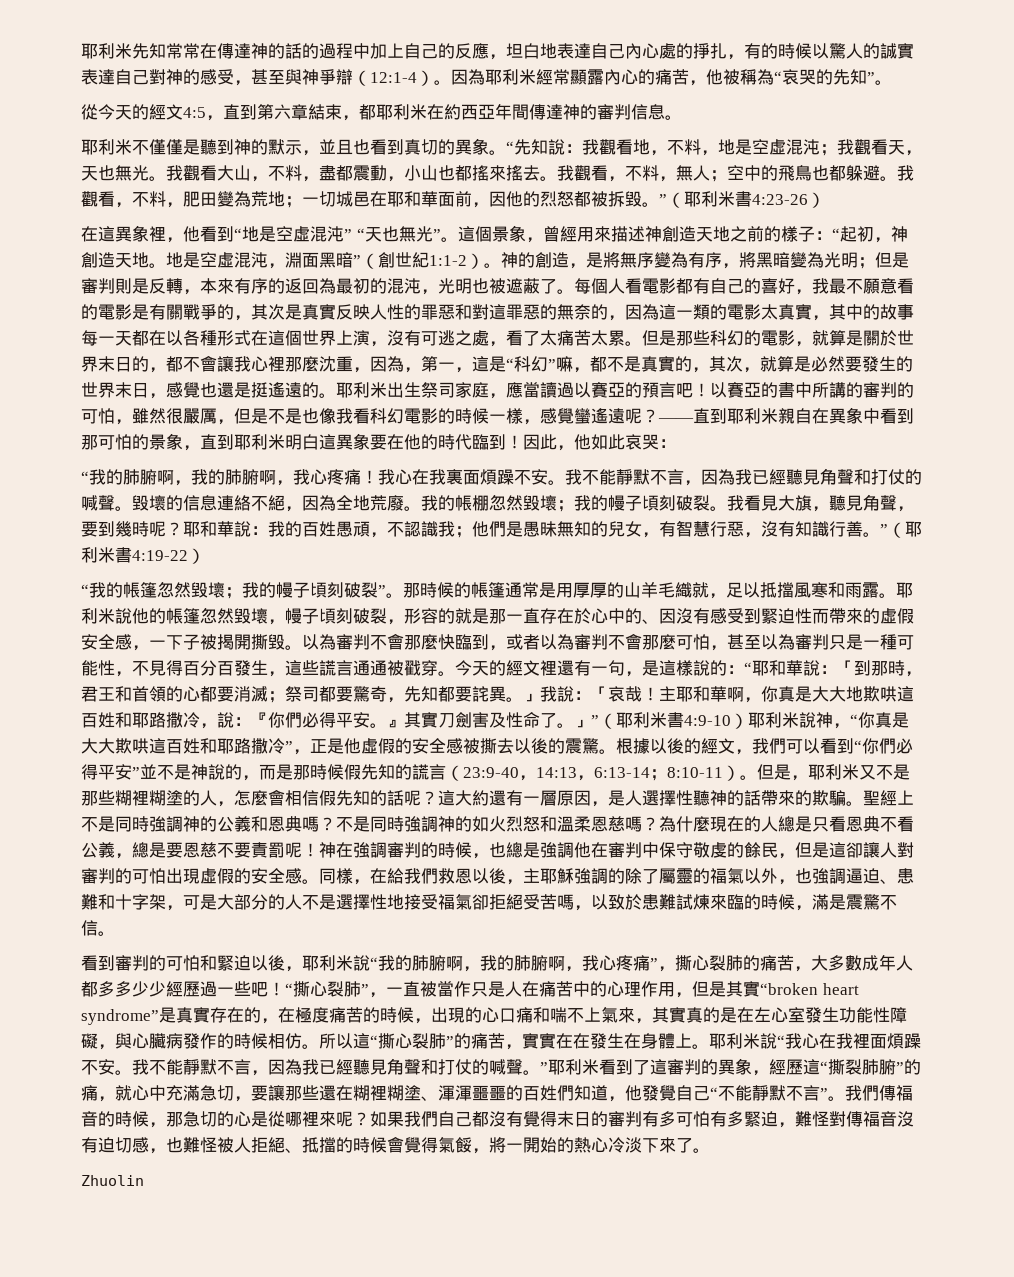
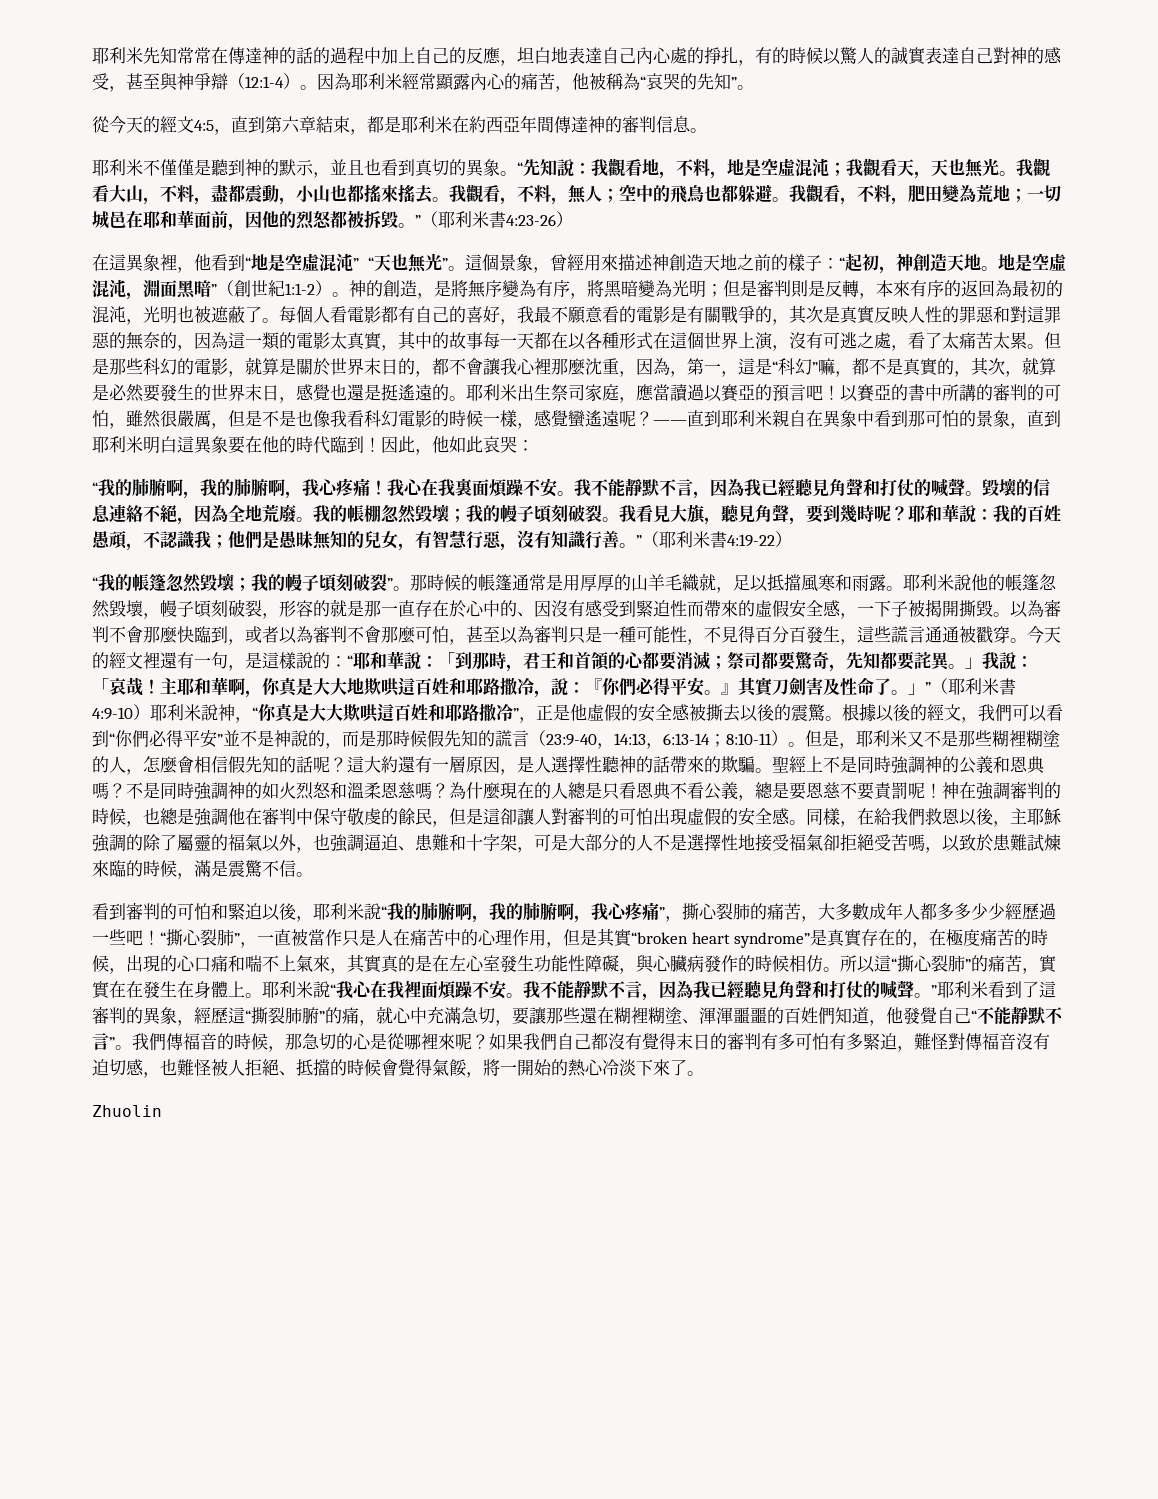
- 從今天的經文4:5，直到第六章結束，都耶利米在約西亞年間傳達神的審判信息。
+ 從今天的經文4:5，直到第六章結束，都是耶利米在約西亞年間傳達神的審判信息。

